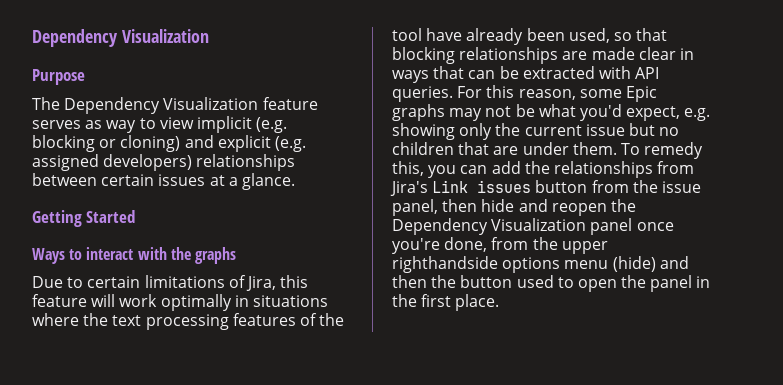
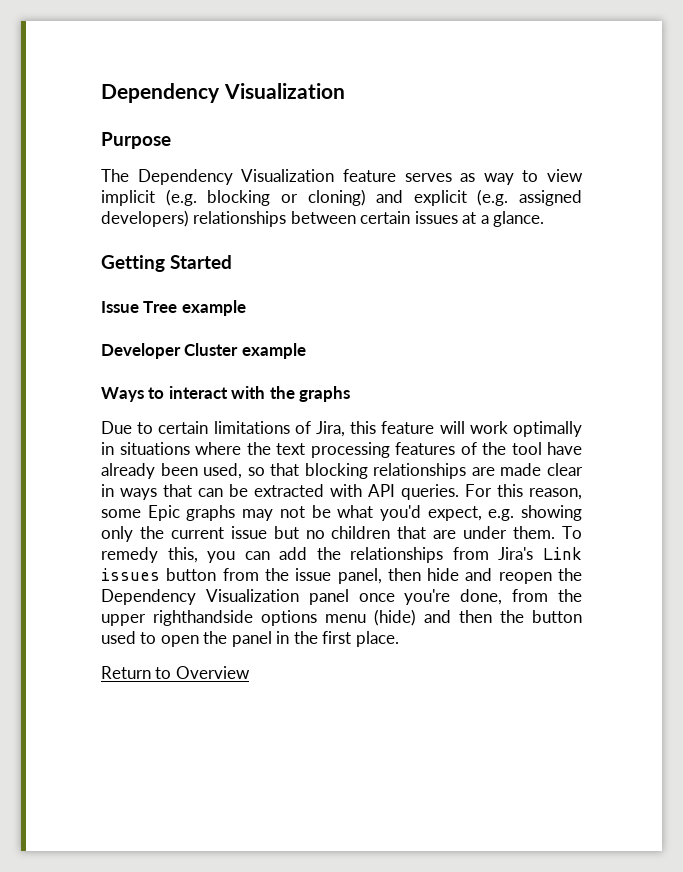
+ Issue Tree example
+ Developer Cluster example
+ Return to Overview

